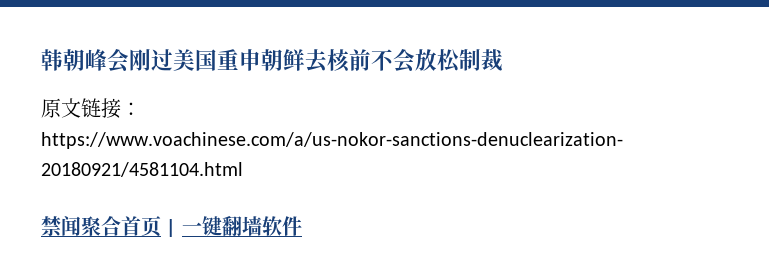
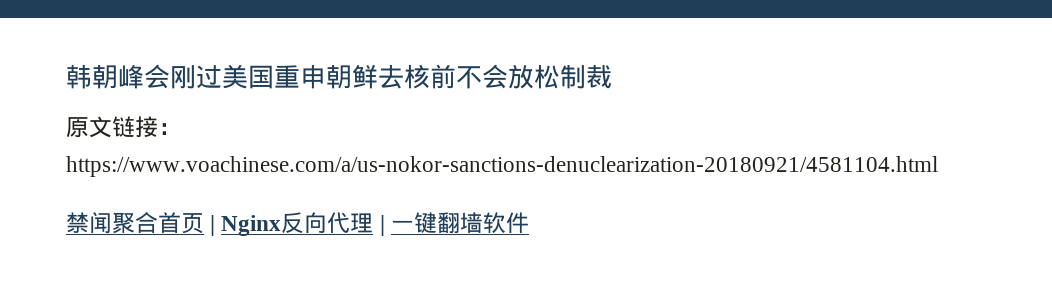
- 禁闻聚合首页 | 一键翻墙软件
+ 禁闻聚合首页 | Nginx反向代理 | 一键翻墙软件

